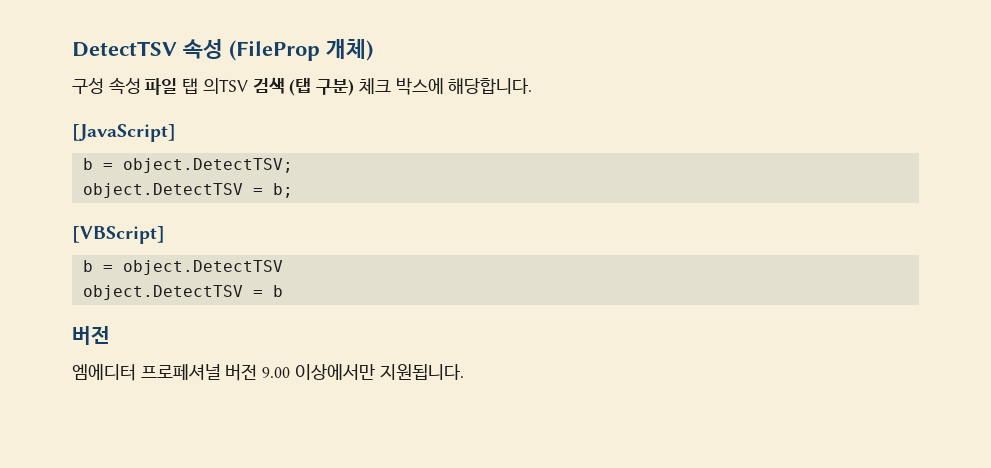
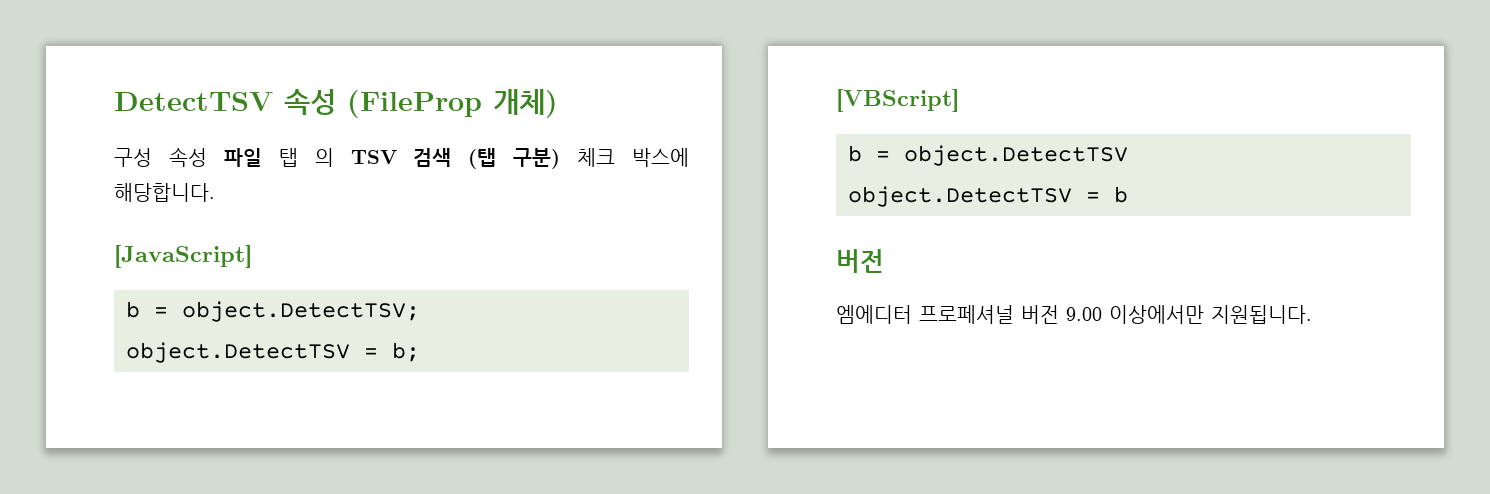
- 구성 속성 파일 탭 의TSV 검색 (탭 구분) 체크 박스에 해당합니다.
+ 구성 속성 파일 탭 의 TSV 검색 (탭 구분) 체크 박스에 해당합니다.

